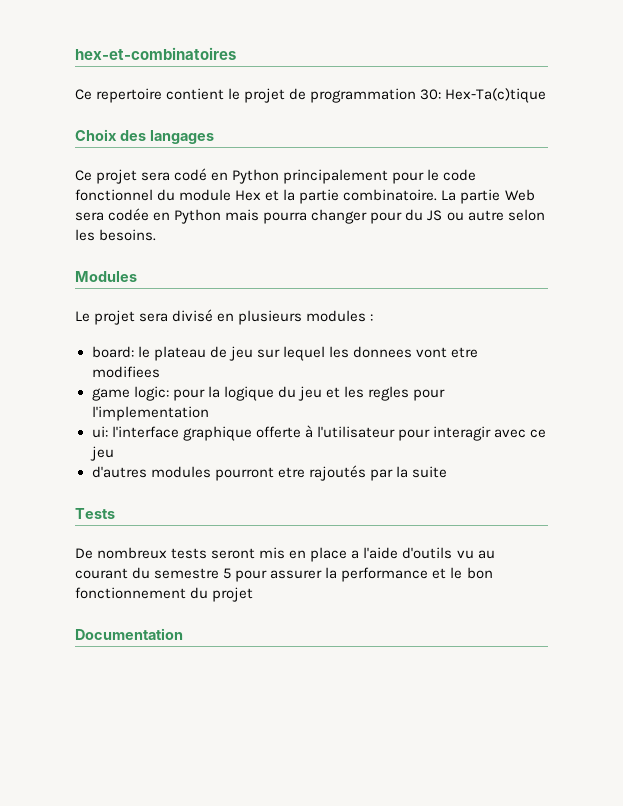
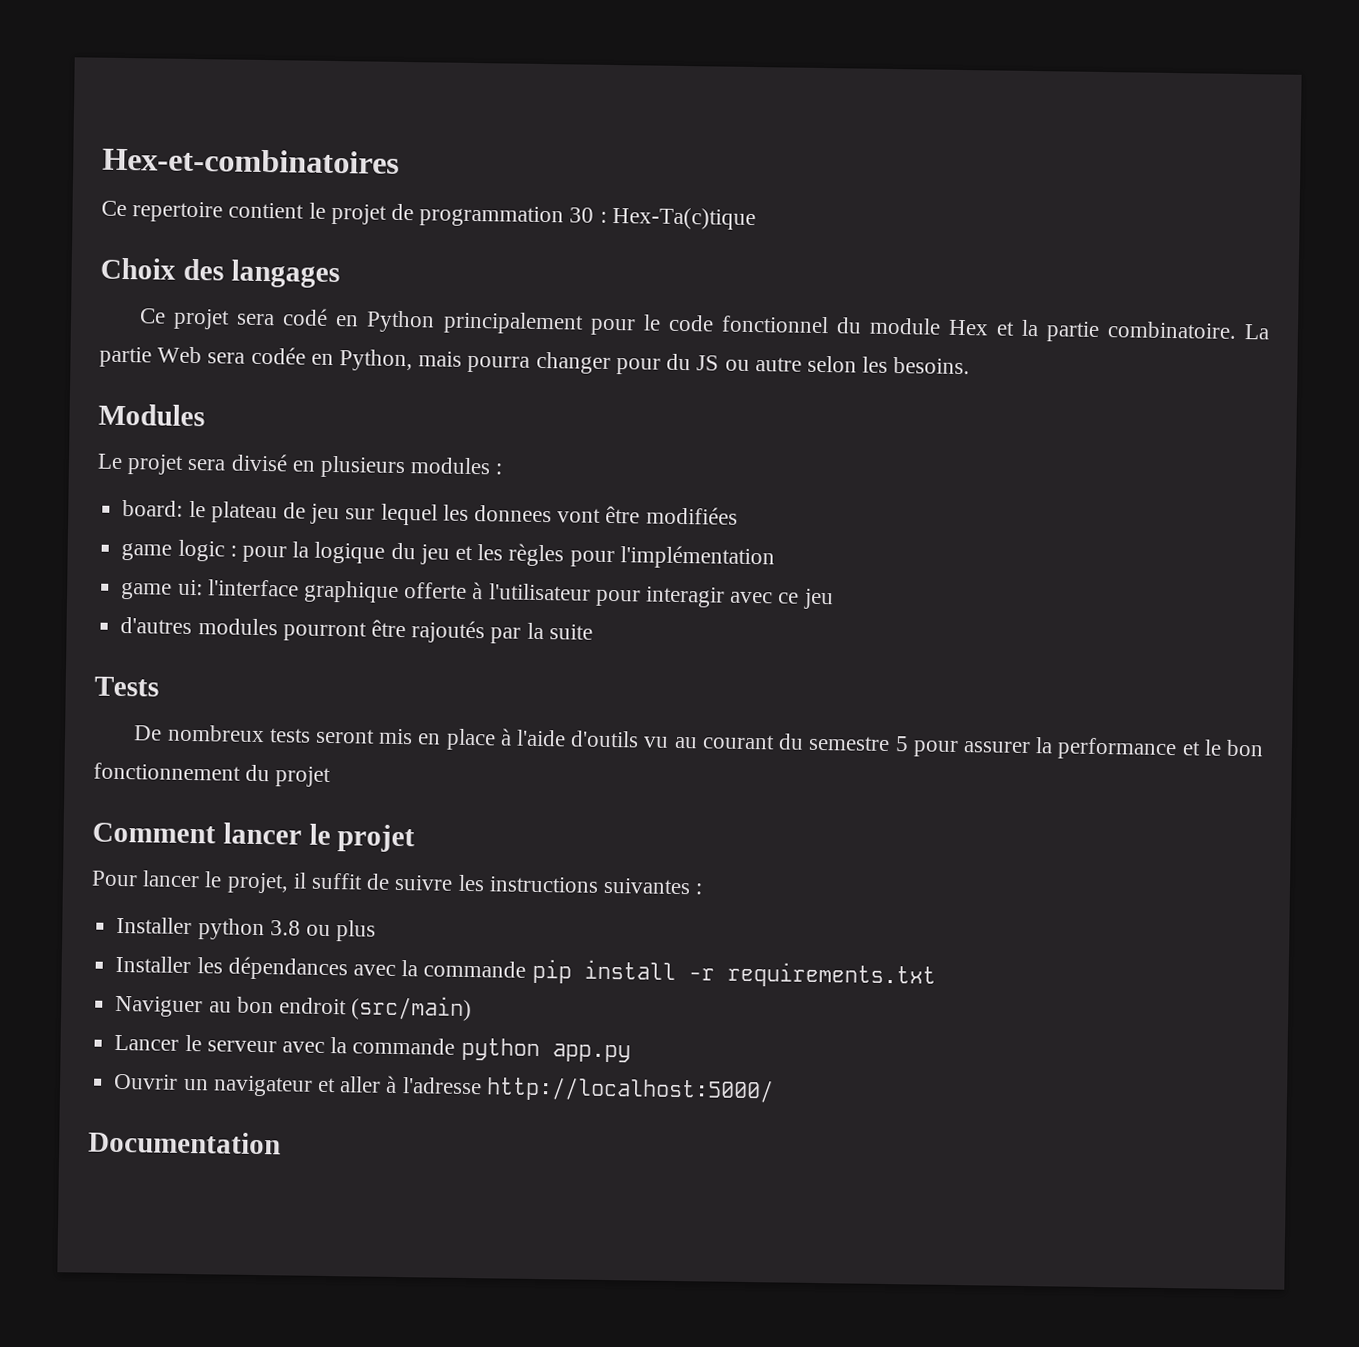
- hex-et-combinatoires
+ Hex-et-combinatoires
- Ce repertoire contient le projet de programmation 30: Hex-Ta(c)tique
+ Ce repertoire contient le projet de programmation 30 : Hex-Ta(c)tique
- La partie Web sera codée en Python mais pourra changer pour du JS ou autre selon les besoins.
+ La partie Web sera codée en Python, mais pourra changer pour du JS ou autre selon les besoins.
- board: le plateau de jeu sur lequel les donnees vont etre modifiees
- game logic: pour la logique du jeu et les regles pour l'implementation
- ui: l'interface graphique offerte à l'utilisateur pour interagir avec ce jeu
+ board: le plateau de jeu sur lequel les donnees vont être modifiées
+ game logic : pour la logique du jeu et les règles pour l'implémentation
+ game ui: l'interface graphique offerte à l'utilisateur pour interagir avec ce jeu
- d'autres modules pourront etre rajoutés par la suite
+ d'autres modules pourront être rajoutés par la suite
- De nombreux tests seront mis en place a l'aide d'outils vu au courant du semestre 5 pour assurer la performance et le bon fonctionnement du projet
+ De nombreux tests seront mis en place à l'aide d'outils vu au courant du semestre 5 pour assurer la performance et le bon fonctionnement du projet
+ Comment lancer le projet
+ Pour lancer le projet, il suffit de suivre les instructions suivantes :
+ Installer python 3.8 ou plus
+ Installer les dépendances avec la commande pip install -r requirements.txt
+ Naviguer au bon endroit (src/main)
+ Lancer le serveur avec la commande python app.py
+ Ouvrir un navigateur et aller à l'adresse http://localhost:5000/

